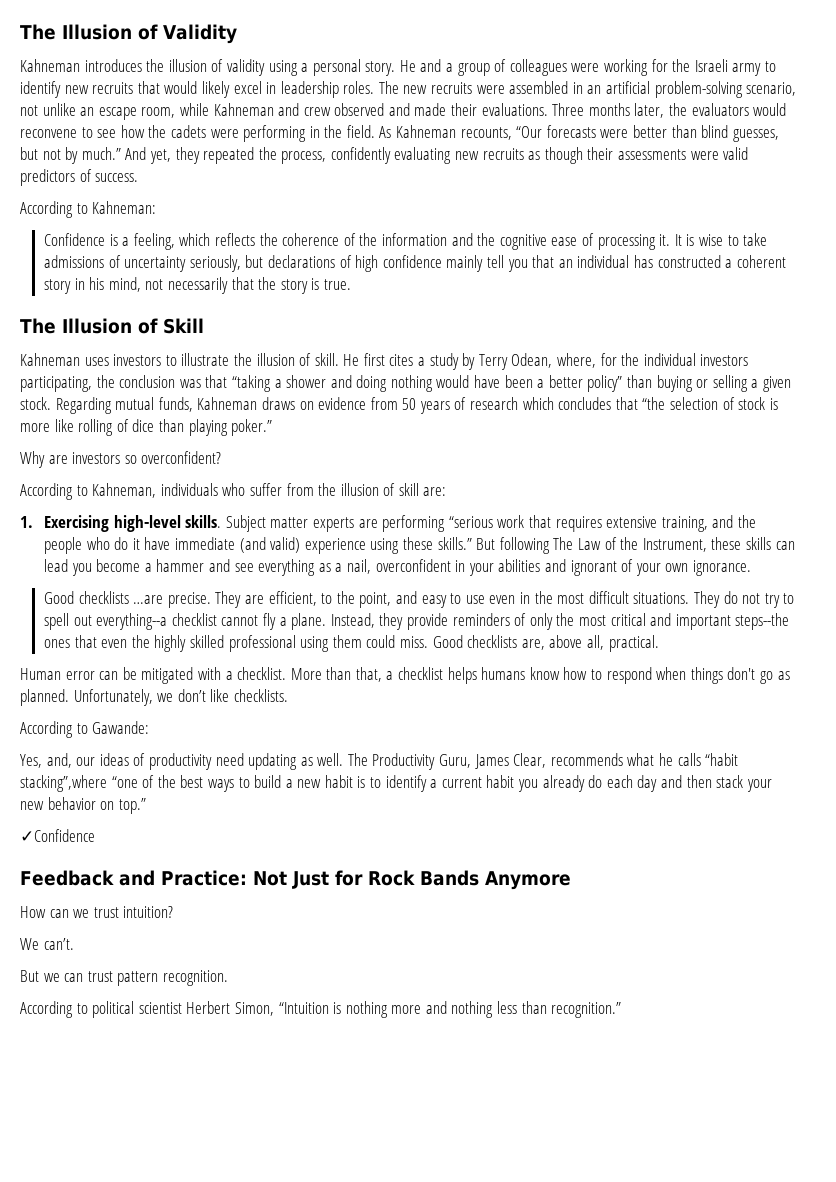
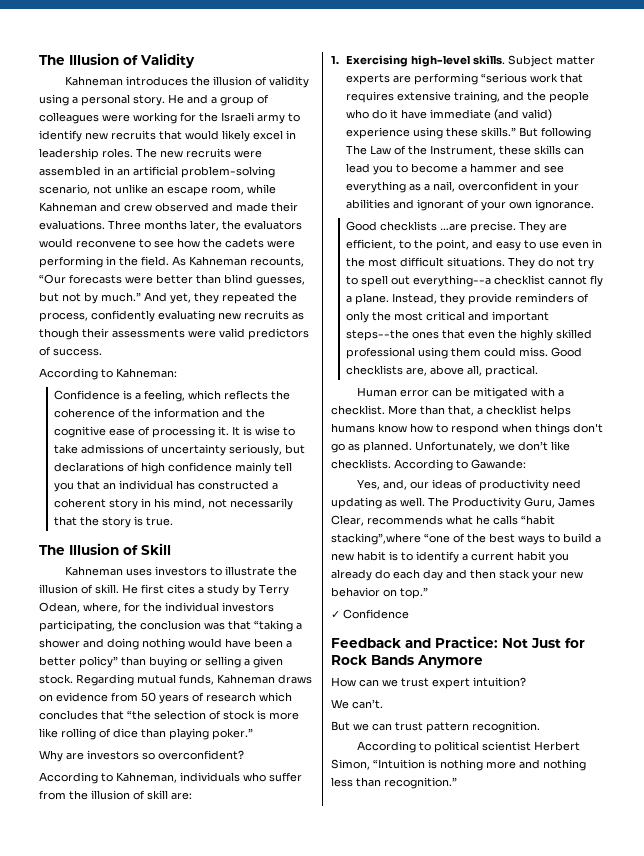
- But following The Law of the Instrument, these skills can lead you become a hammer and see everything as a nail, overconfident in your abilities and ignorant of your own ignorance.
+ But following The Law of the Instrument, these skills can lead you to become a hammer and see everything as a nail, overconfident in your abilities and ignorant of your own ignorance.
- Unfortunately, we don’t like checklists.
- According to Gawande:
+ Unfortunately, we don’t like checklists. According to Gawande:
- ✓Confidence
+ ✓ Confidence
- How can we trust intuition?
+ How can we trust expert intuition?

